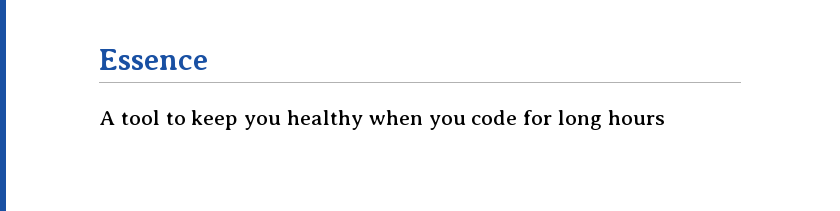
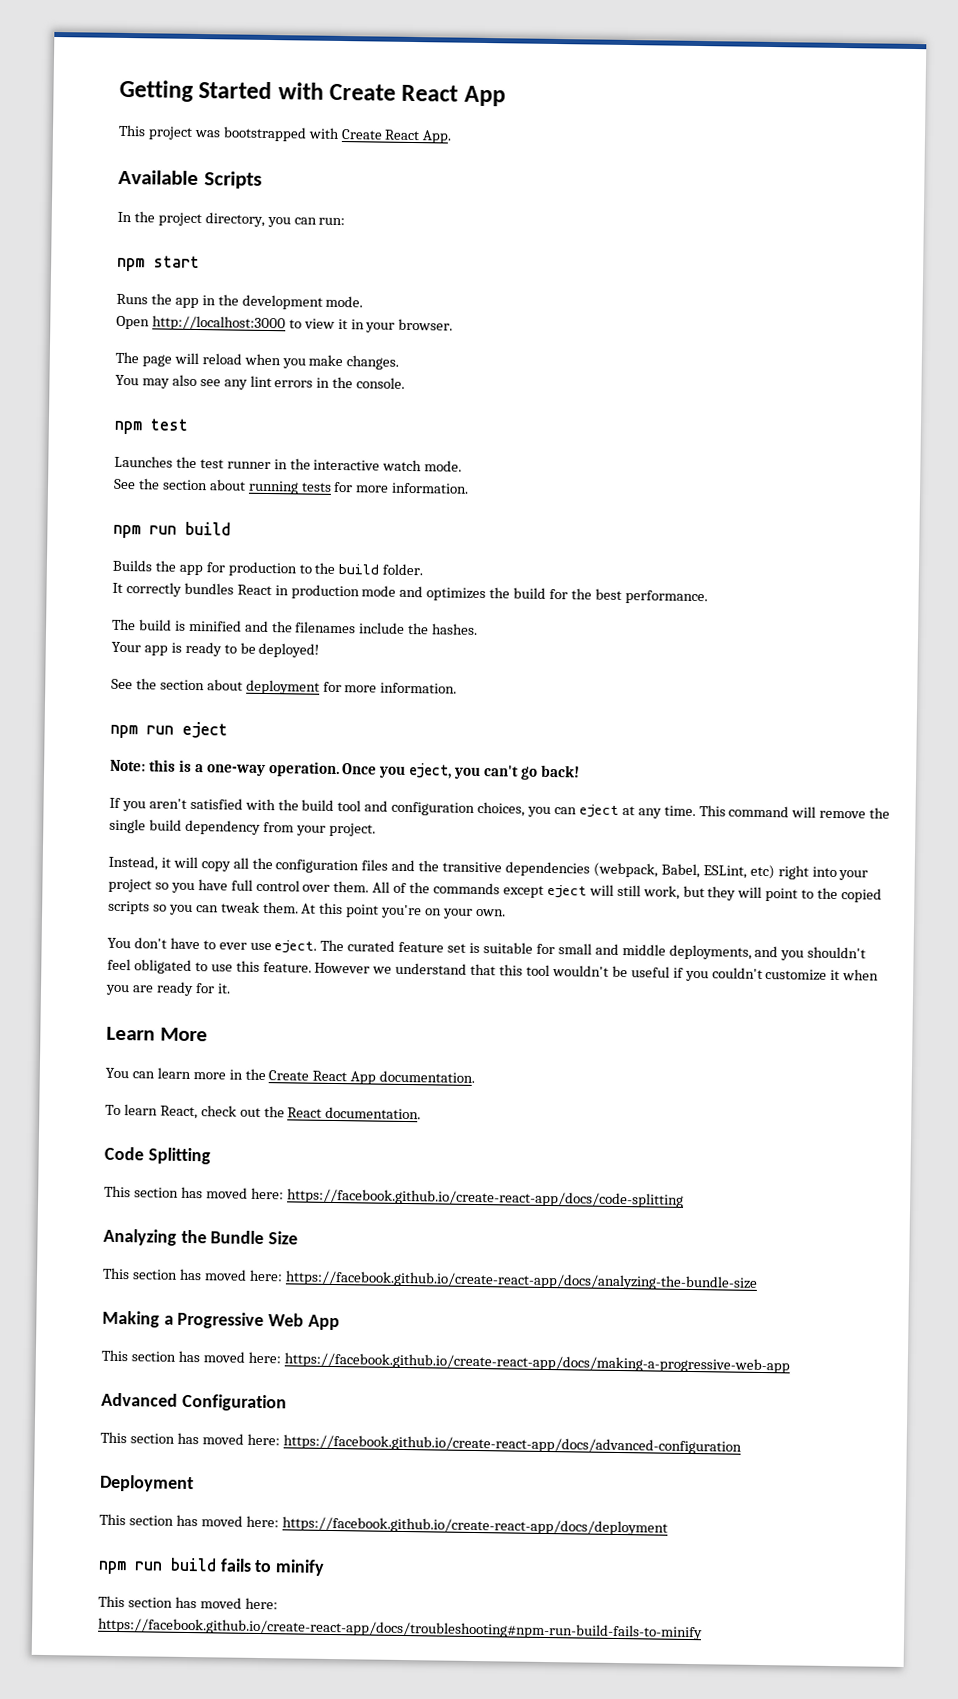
- Essence
- A tool to keep you healthy when you code for long hours
+ Getting Started with Create React App
+ This project was bootstrapped with Create React App.
+ Available Scripts
+ In the project directory, you can run:
+ npm start
+ Runs the app in the development mode.
+ Open http://localhost:3000 to view it in your browser.
+ The page will reload when you make changes.
+ You may also see any lint errors in the console.
+ npm test
+ Launches the test runner in the interactive watch mode.
+ See the section about running tests for more information.
+ npm run build
+ Builds the app for production to the build folder.
+ It correctly bundles React in production mode and optimizes the build for the best performance.
+ The build is minified and the filenames include the hashes.
+ Your app is ready to be deployed!
+ See the section about deployment for more information.
+ npm run eject
+ Note: this is a one-way operation. Once you eject, you can't go back!
+ If you aren't satisfied with the build tool and configuration choices, you can eject at any time. This command will remove the single build dependency from your project.
+ Instead, it will copy all the configuration files and the transitive dependencies (webpack, Babel, ESLint, etc) right into your project so you have full control over them. All of the commands except eject will still work, but they will point to the copied scripts so you can tweak them. At this point you're on your own.
+ You don't have to ever use eject. The curated feature set is suitable for small and middle deployments, and you shouldn't feel obligated to use this feature. However we understand that this tool wouldn't be useful if you couldn't customize it when you are ready for it.
+ Learn More
+ You can learn more in the Create React App documentation.
+ To learn React, check out the React documentation.
+ Code Splitting
+ This section has moved here: https://facebook.github.io/create-react-app/docs/code-splitting
+ Analyzing the Bundle Size
+ This section has moved here: https://facebook.github.io/create-react-app/docs/analyzing-the-bundle-size
+ Making a Progressive Web App
+ This section has moved here: https://facebook.github.io/create-react-app/docs/making-a-progressive-web-app
+ Advanced Configuration
+ This section has moved here: https://facebook.github.io/create-react-app/docs/advanced-configuration
+ Deployment
+ This section has moved here: https://facebook.github.io/create-react-app/docs/deployment
+ npm run build fails to minify
+ This section has moved here: https://facebook.github.io/create-react-app/docs/troubleshooting#npm-run-build-fails-to-minify

